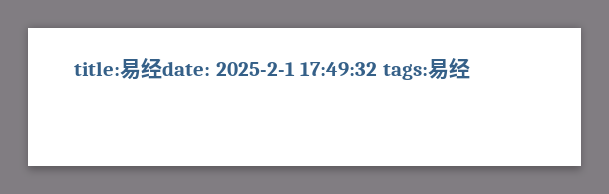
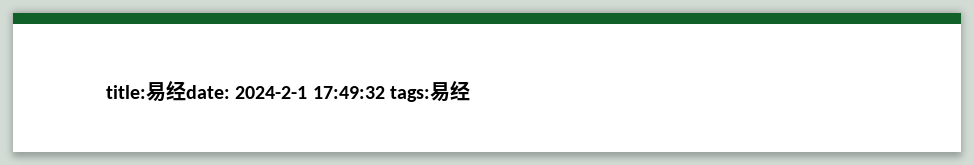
- title:易经date: 2025-2-1 17:49:32 tags:易经
+ title:易经date: 2024-2-1 17:49:32 tags:易经

